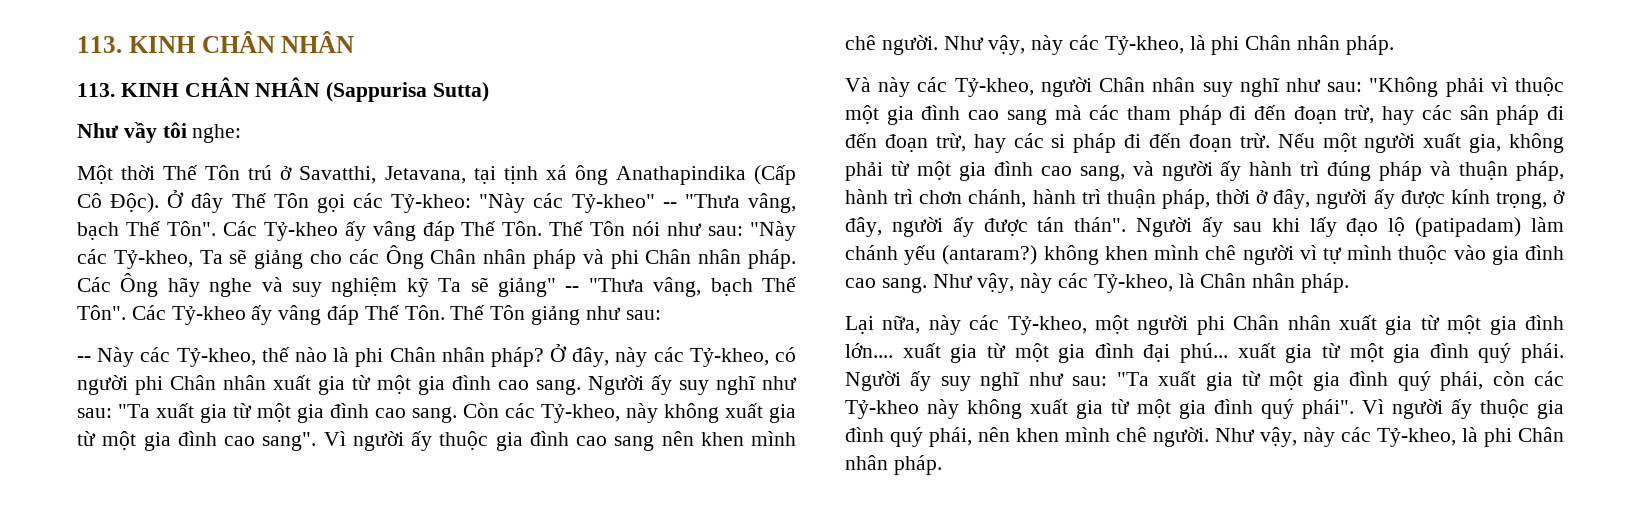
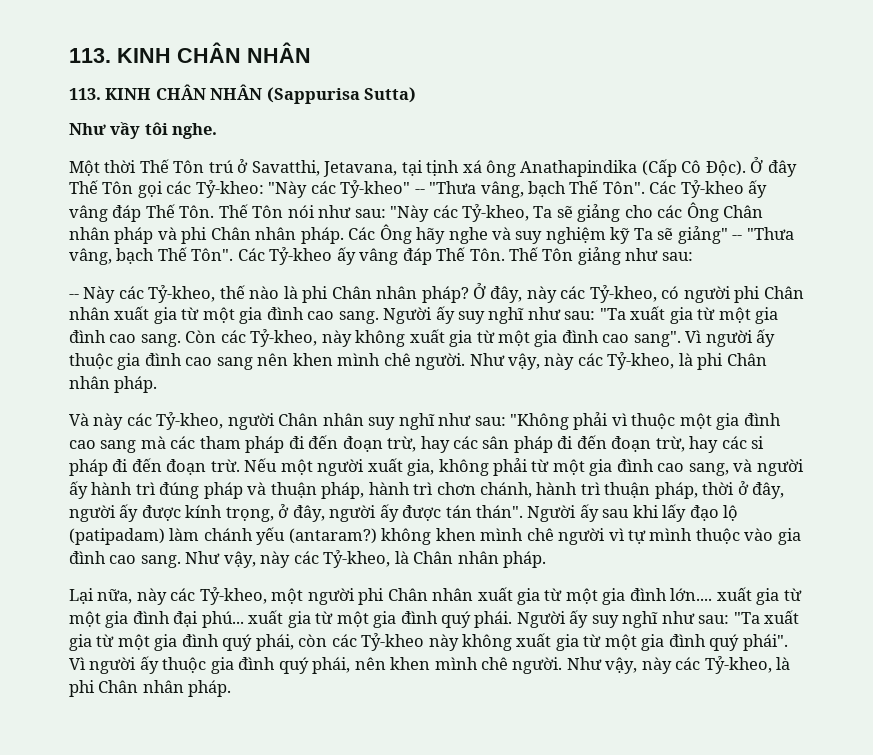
- Như vầy tôi nghe:
+ Như vầy tôi nghe.

